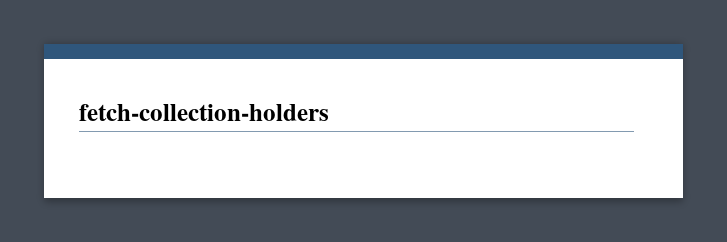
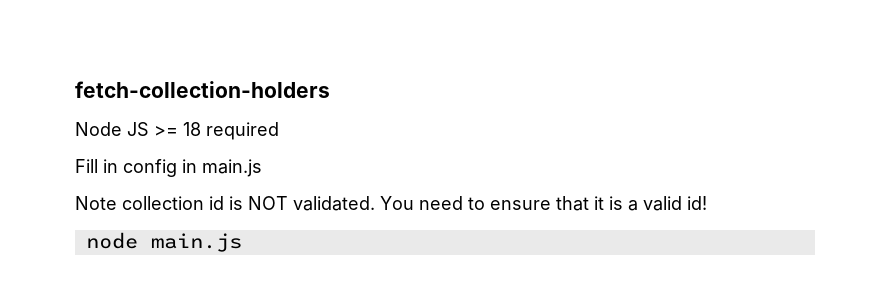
+ Node JS >= 18 required
+ Fill in config in main.js
+ Note collection id is NOT validated. You need to ensure that it is a valid id!
+ node main.js

